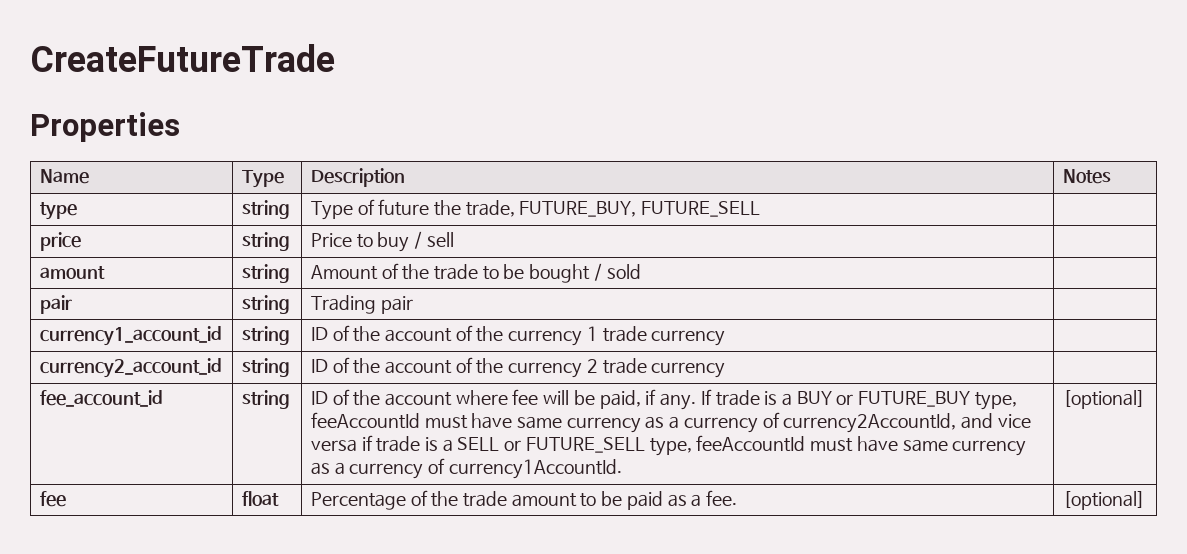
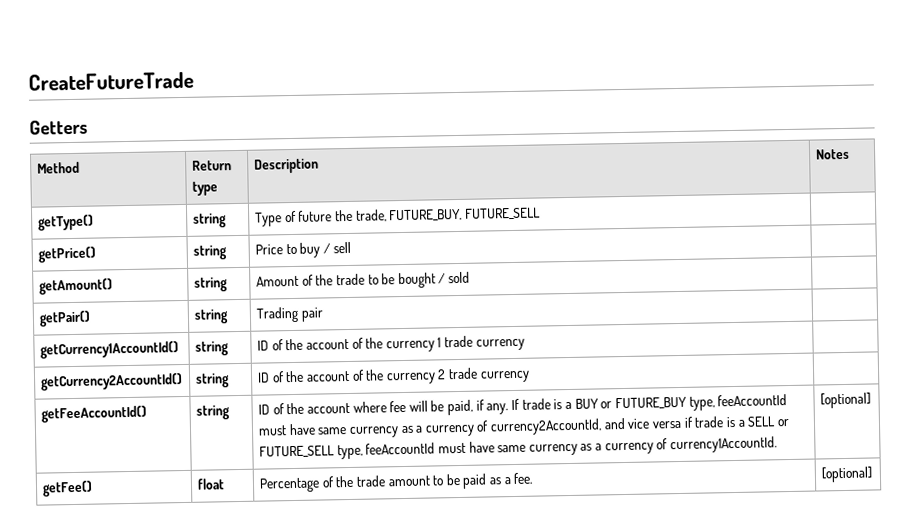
- Properties
- Name | Type | Description | Notes
+ Getters
+ Method | Return type | Description | Notes
- type | string | Type of future the trade, FUTURE_BUY, FUTURE_SELL |
+ getType() | string | Type of future the trade, FUTURE_BUY, FUTURE_SELL |
- price | string | Price to buy / sell |
+ getPrice() | string | Price to buy / sell |
- amount | string | Amount of the trade to be bought / sold |
+ getAmount() | string | Amount of the trade to be bought / sold |
- pair | string | Trading pair |
+ getPair() | string | Trading pair |
- currency1_account_id | string | ID of the account of the currency 1 trade currency |
+ getCurrency1AccountId() | string | ID of the account of the currency 1 trade currency |
- currency2_account_id | string | ID of the account of the currency 2 trade currency |
+ getCurrency2AccountId() | string | ID of the account of the currency 2 trade currency |
- fee_account_id
+ getFeeAccountId()
- fee | float | Percentage of the trade amount to be paid as a fee. | [optional]
+ getFee() | float | Percentage of the trade amount to be paid as a fee. | [optional]

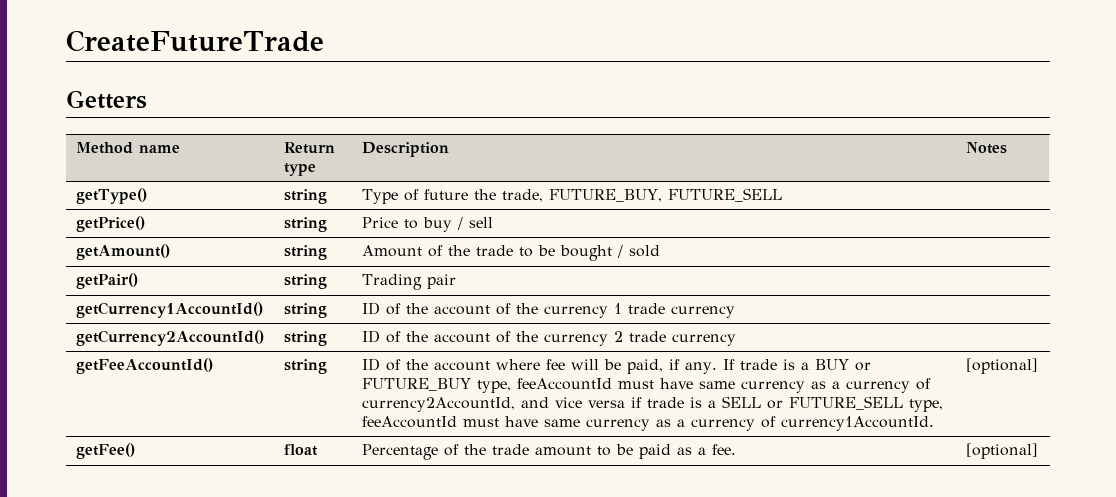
- Method | Return type | Description | Notes
+ Method name | Return type | Description | Notes

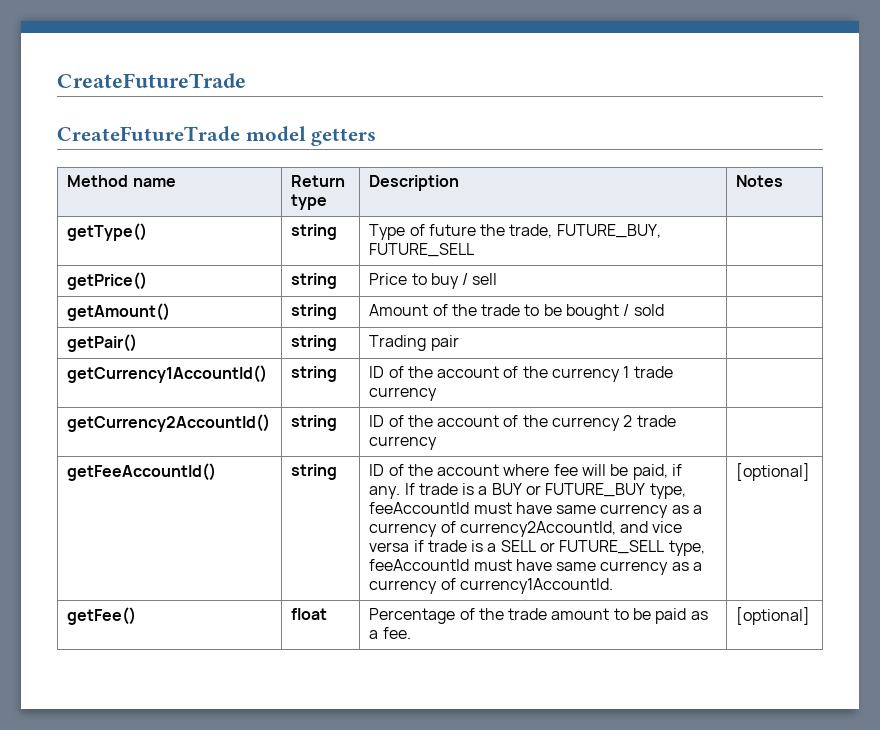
- Getters
+ CreateFutureTrade model getters

